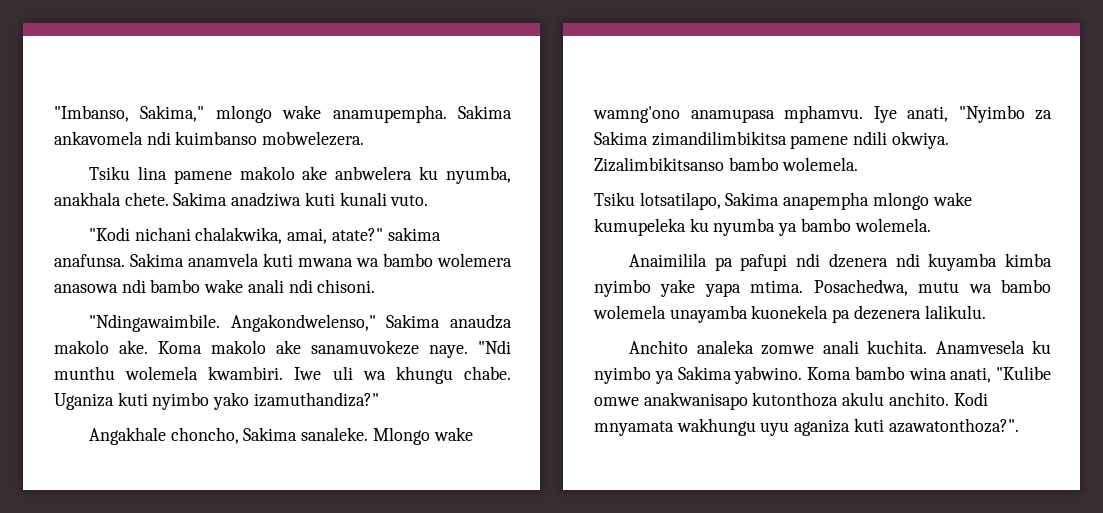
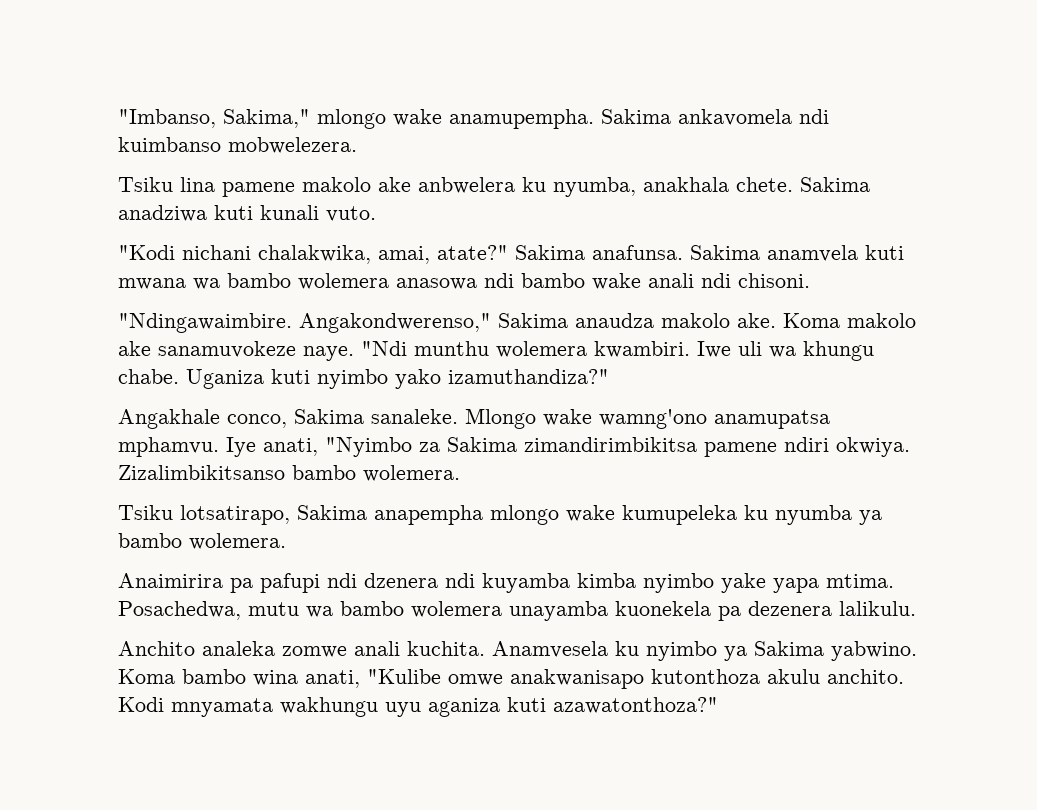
- "Kodi nichani chalakwika, amai, atate?" sakima anafunsa.
+ "Kodi nichani chalakwika, amai, atate?" Sakima anafunsa.
- "Ndingawaimbile. Angakondwelenso," Sakima anaudza makolo ake.
+ "Ndingawaimbire. Angakondwerenso," Sakima anaudza makolo ake.
- "Ndi munthu wolemela kwambiri.
+ "Ndi munthu wolemera kwambiri.
- Angakhale choncho, Sakima sanaleke.
+ Angakhale conco, Sakima sanaleke.
- Mlongo wake wamng'ono anamupasa mphamvu.
+ Mlongo wake wamng'ono anamupatsa mphamvu.
- Iye anati, "Nyimbo za Sakima zimandilimbikitsa pamene ndili okwiya.
+ Iye anati, "Nyimbo za Sakima zimandirimbikitsa pamene ndiri okwiya.
- Zizalimbikitsanso bambo wolemela.
- Tsiku lotsatilapo, Sakima anapempha mlongo wake kumupeleka ku nyumba ya bambo wolemela.
- Anaimilila pa pafupi ndi dzenera ndi kuyamba kimba nyimbo yake yapa mtima.
+ Zizalimbikitsanso bambo wolemera.
+ Tsiku lotsatirapo, Sakima anapempha mlongo wake kumupeleka ku nyumba ya bambo wolemera.
+ Anaimirira pa pafupi ndi dzenera ndi kuyamba kimba nyimbo yake yapa mtima.
- Posachedwa, mutu wa bambo wolemela unayamba kuonekela pa dezenera lalikulu.
+ Posachedwa, mutu wa bambo wolemera unayamba kuonekela pa dezenera lalikulu.
- Kodi mnyamata wakhungu uyu aganiza kuti azawatonthoza?".
+ Kodi mnyamata wakhungu uyu aganiza kuti azawatonthoza?"

